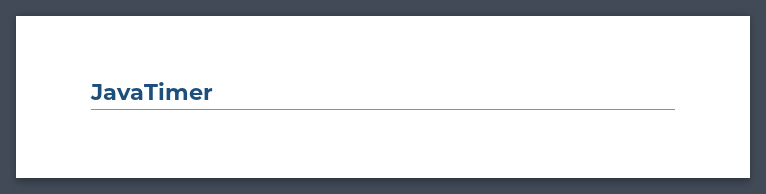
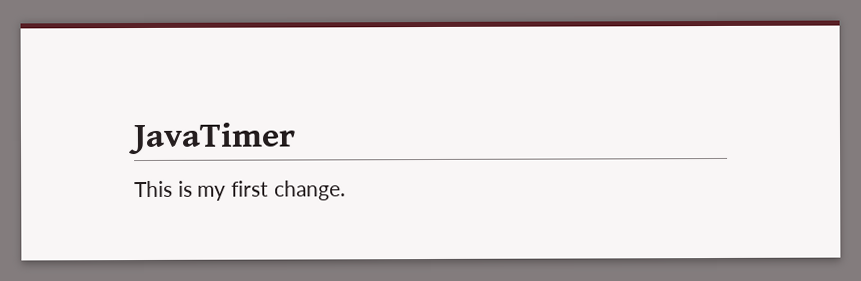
+ This is my first change.

